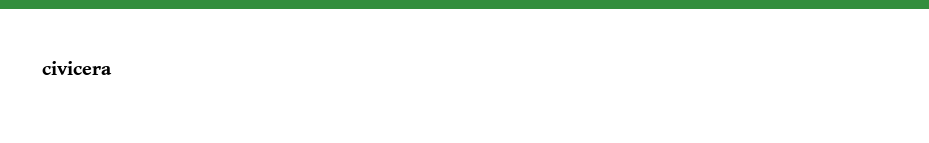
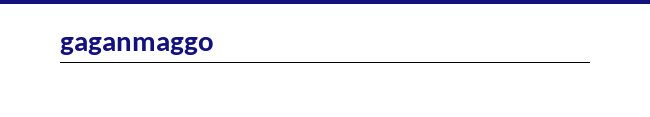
- civicera
+ gaganmaggo

